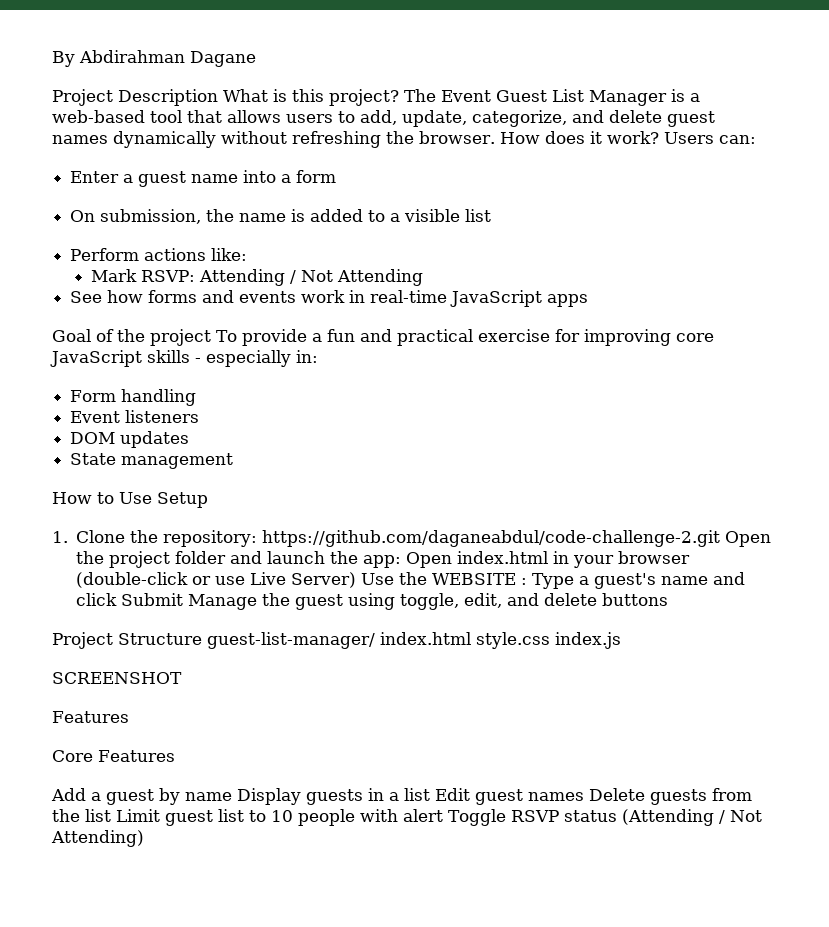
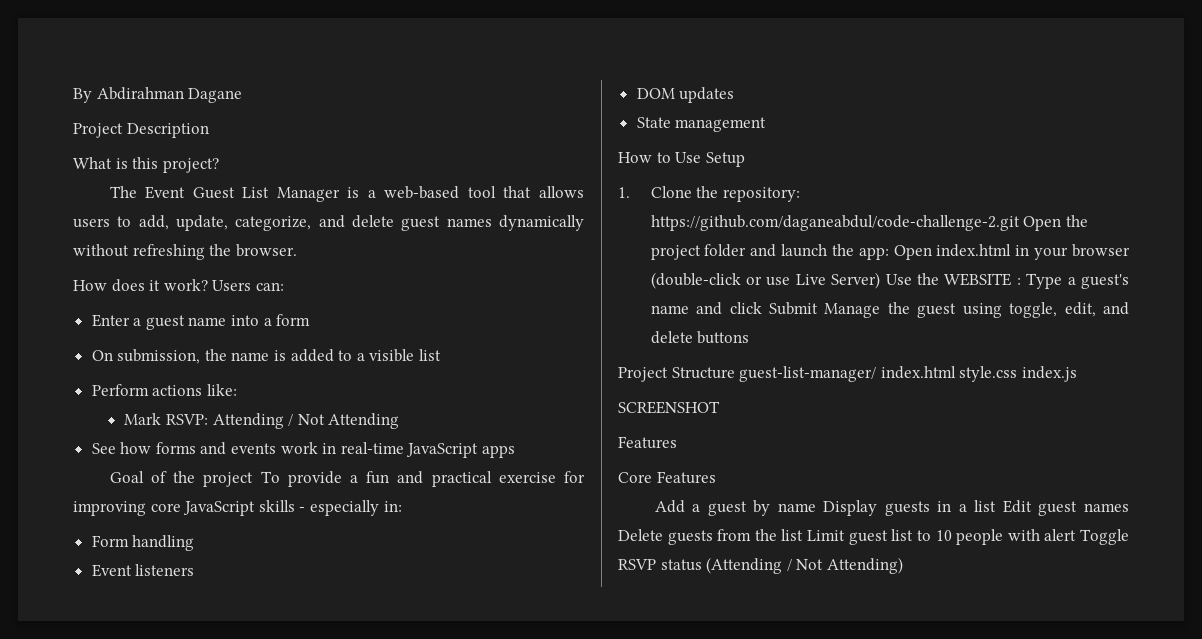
- Project Description What is this project? The Event Guest List Manager is a web-based tool that allows users to add, update, categorize, and delete guest names dynamically without refreshing the browser. How does it work?
+ Project Description
+ What is this project?
+ The Event Guest List Manager is a web-based tool that allows users to add, update, categorize, and delete guest names dynamically without refreshing the browser.
+ How does it work?

